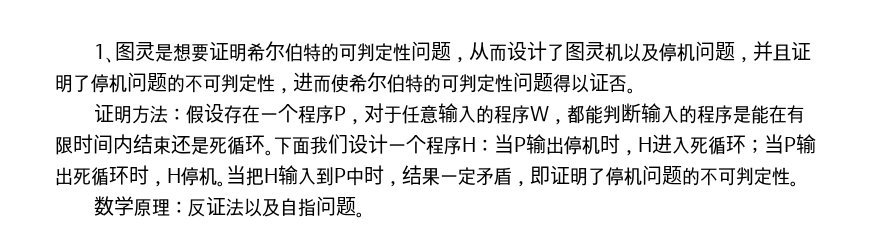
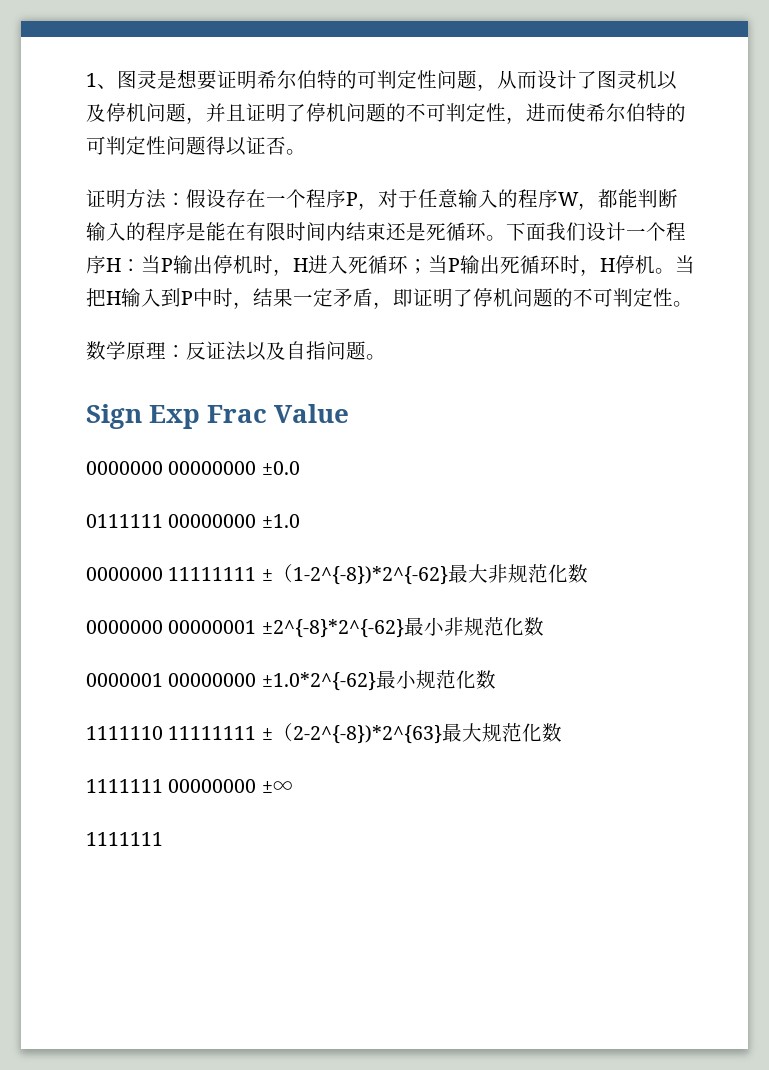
+ Sign Exp Frac Value
+ 0000000 00000000 ±0.0
+ 0111111 00000000 ±1.0
+ 0000000 11111111 ±（1-2^{-8})*2^{-62}最大非规范化数
+ 0000000 00000001 ±2^{-8}*2^{-62}最小非规范化数
+ 0000001 00000000 ±1.0*2^{-62}最小规范化数
+ 1111110 11111111 ±（2-2^{-8})*2^{63}最大规范化数
+ 1111111 00000000 ±∞
+ 1111111

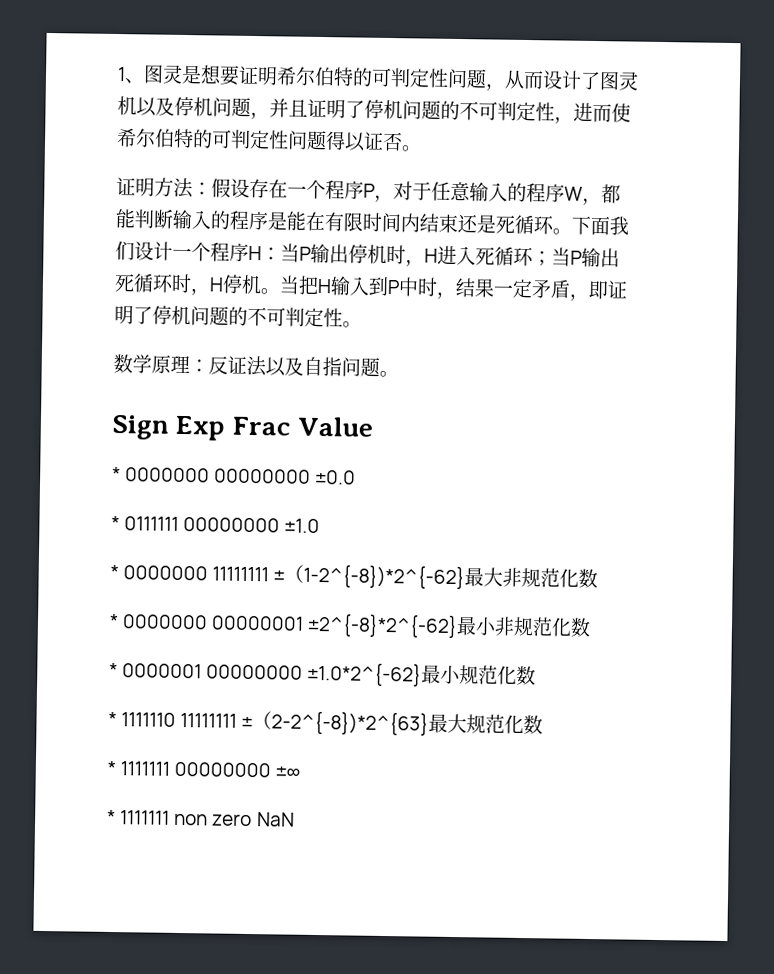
- 0000000 00000000 ±0.0
+ * 0000000 00000000 ±0.0
- 0111111 00000000 ±1.0
+ * 0111111 00000000 ±1.0
- 0000000 11111111 ±（1-2^{-8})*2^{-62}最大非规范化数
+ * 0000000 11111111 ±（1-2^{-8})*2^{-62}最大非规范化数
- 0000000 00000001 ±2^{-8}*2^{-62}最小非规范化数
+ * 0000000 00000001 ±2^{-8}*2^{-62}最小非规范化数
- 0000001 00000000 ±1.0*2^{-62}最小规范化数
+ * 0000001 00000000 ±1.0*2^{-62}最小规范化数
- 1111110 11111111 ±（2-2^{-8})*2^{63}最大规范化数
+ * 1111110 11111111 ±（2-2^{-8})*2^{63}最大规范化数
- 1111111 00000000 ±∞
- 1111111
+ * 1111111 00000000 ±∞
+ * 1111111 non zero NaN

